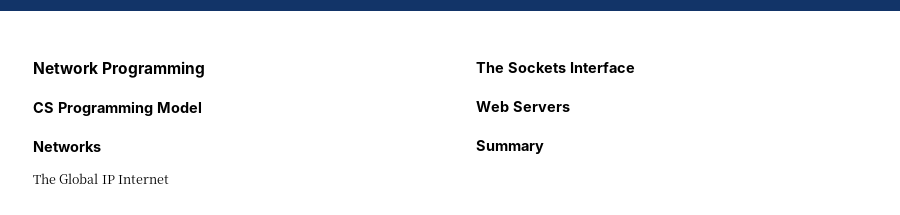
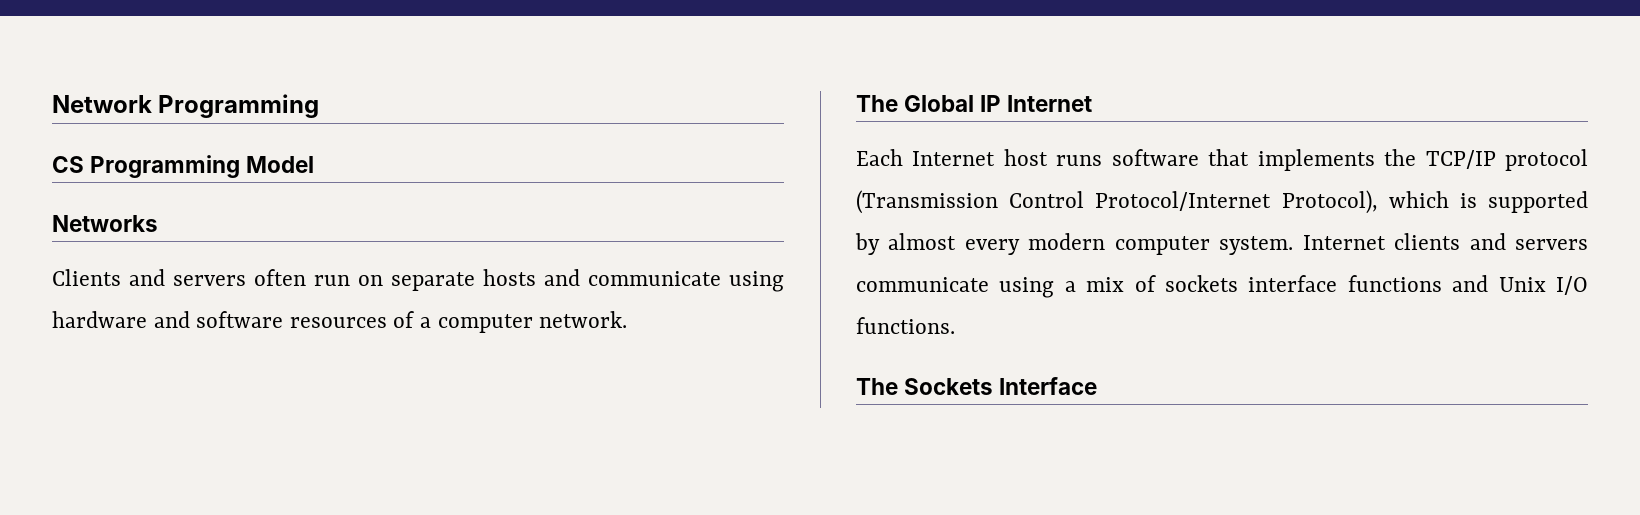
+ Clients and servers often run on separate hosts and communicate using hardware and software resources of a computer network.
  The Global IP Internet
+ Each Internet host runs software that implements the TCP/IP protocol (Transmission Control Protocol/Internet Protocol), which is supported by almost every modern computer system. Internet clients and servers communicate using a mix of sockets interface functions and Unix I/O functions.
- Web Servers
- Summary

